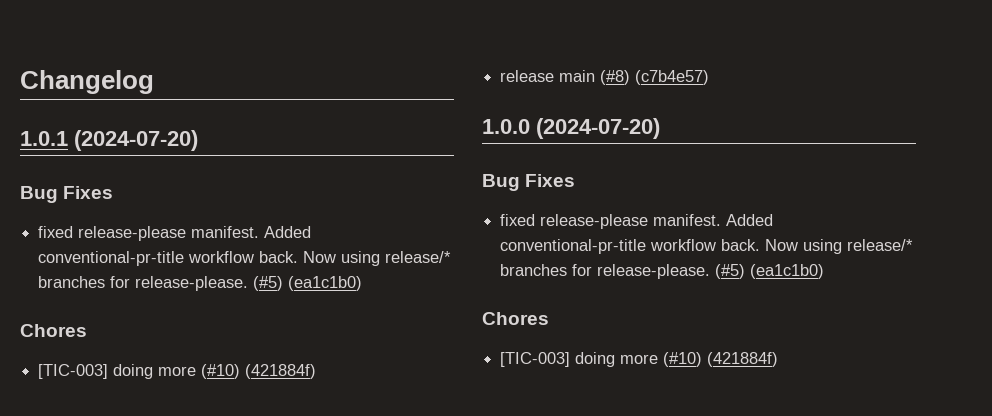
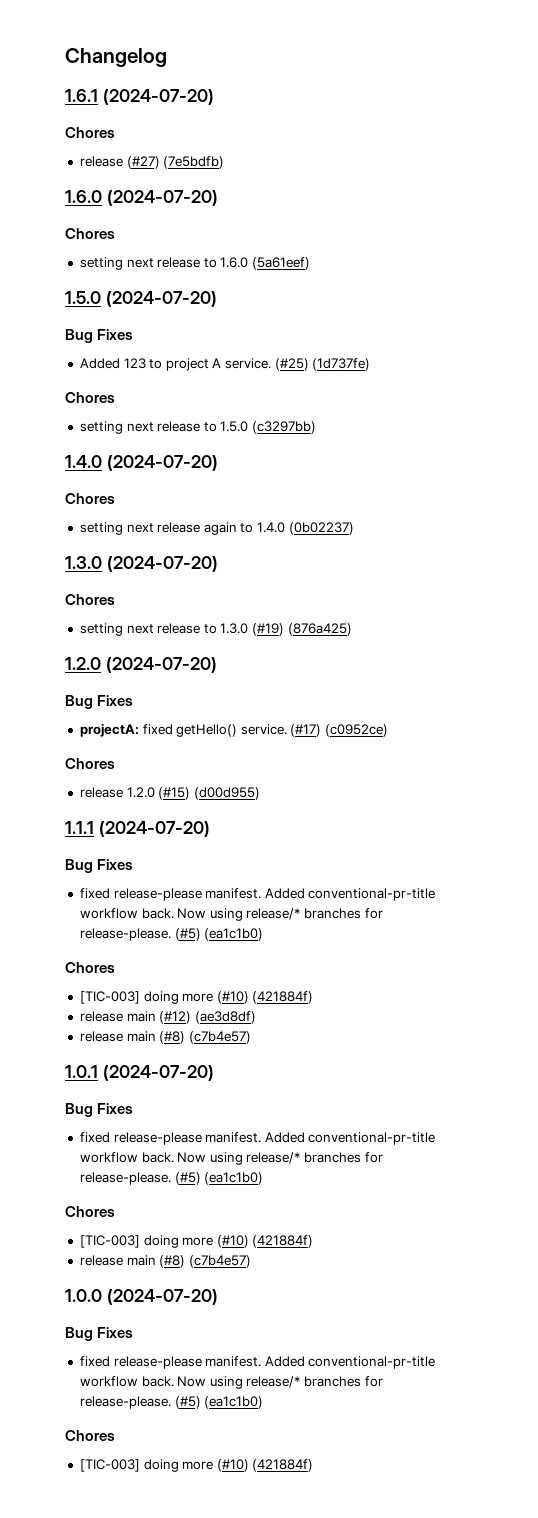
+ 1.6.1 (2024-07-20)
+ Chores
+ release (#27) (7e5bdfb)
+ 1.6.0 (2024-07-20)
+ Chores
+ setting next release to 1.6.0 (5a61eef)
+ 1.5.0 (2024-07-20)
+ Bug Fixes
+ Added 123 to project A service. (#25) (1d737fe)
+ Chores
+ setting next release to 1.5.0 (c3297bb)
+ 1.4.0 (2024-07-20)
+ Chores
+ setting next release again to 1.4.0 (0b02237)
+ 1.3.0 (2024-07-20)
+ Chores
+ setting next release to 1.3.0 (#19) (876a425)
+ 1.2.0 (2024-07-20)
+ Bug Fixes
+ projectA: fixed getHello() service. (#17) (c0952ce)
+ Chores
+ release 1.2.0 (#15) (d00d955)
+ 1.1.1 (2024-07-20)
+ Bug Fixes
+ fixed release-please manifest. Added conventional-pr-title workflow back. Now using release/* branches for release-please. (#5) (ea1c1b0)
+ Chores
+ [TIC-003] doing more (#10) (421884f)
+ release main (#12) (ae3d8df)
+ release main (#8) (c7b4e57)

